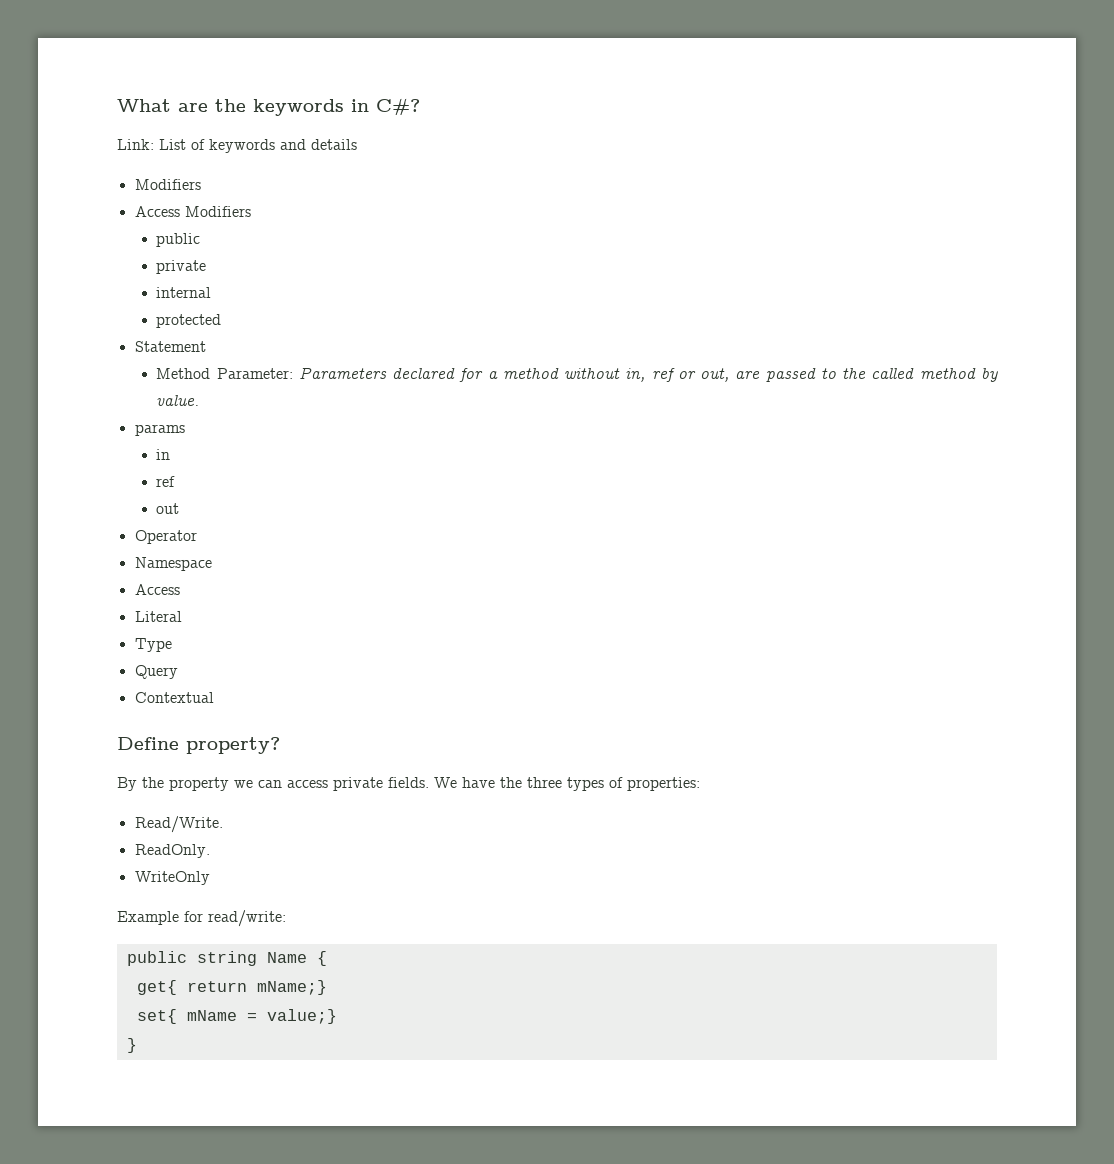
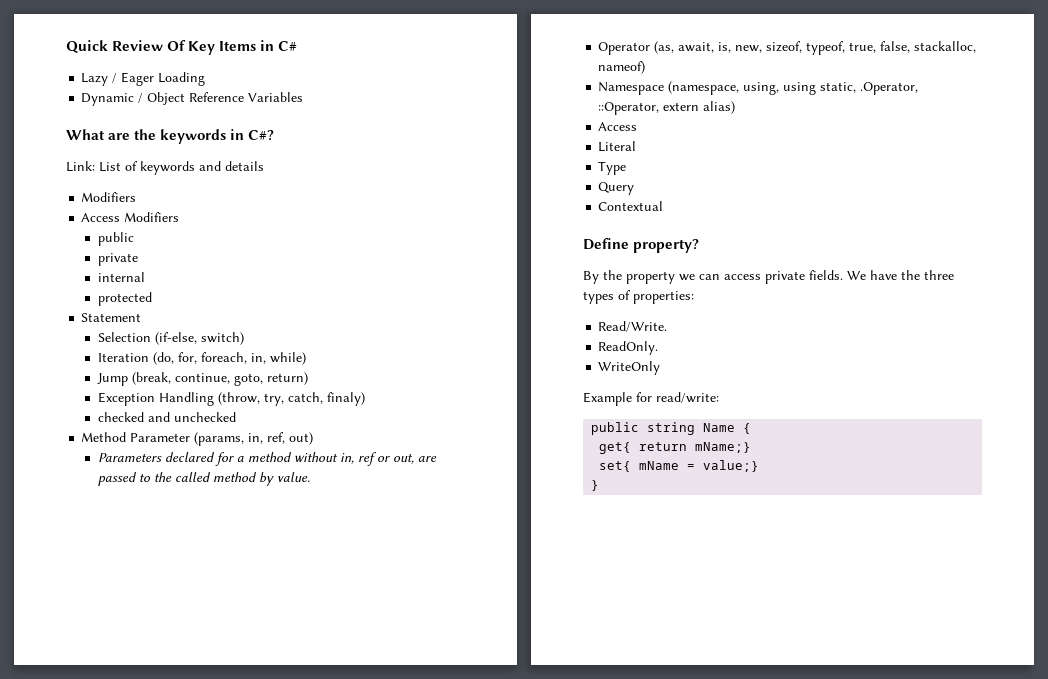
+ Quick Review Of Key Items in C#
+ Lazy / Eager Loading
+ Dynamic / Object Reference Variables
- Method Parameter: Parameters declared for a method without in, ref or out, are passed to the called method by value.
+ Selection (if-else, switch)
+ Iteration (do, for, foreach, in, while)
+ Jump (break, continue, goto, return)
+ Exception Handling (throw, try, catch, finaly)
+ checked and unchecked
+ Method Parameter (params, in, ref, out)
+ Parameters declared for a method without in, ref or out, are passed to the called method by value.
- params
- in
- ref
- out
- Operator
- Namespace
+ Operator (as, await, is, new, sizeof, typeof, true, false, stackalloc, nameof)
+ Namespace (namespace, using, using static, .Operator, ::Operator, extern alias)

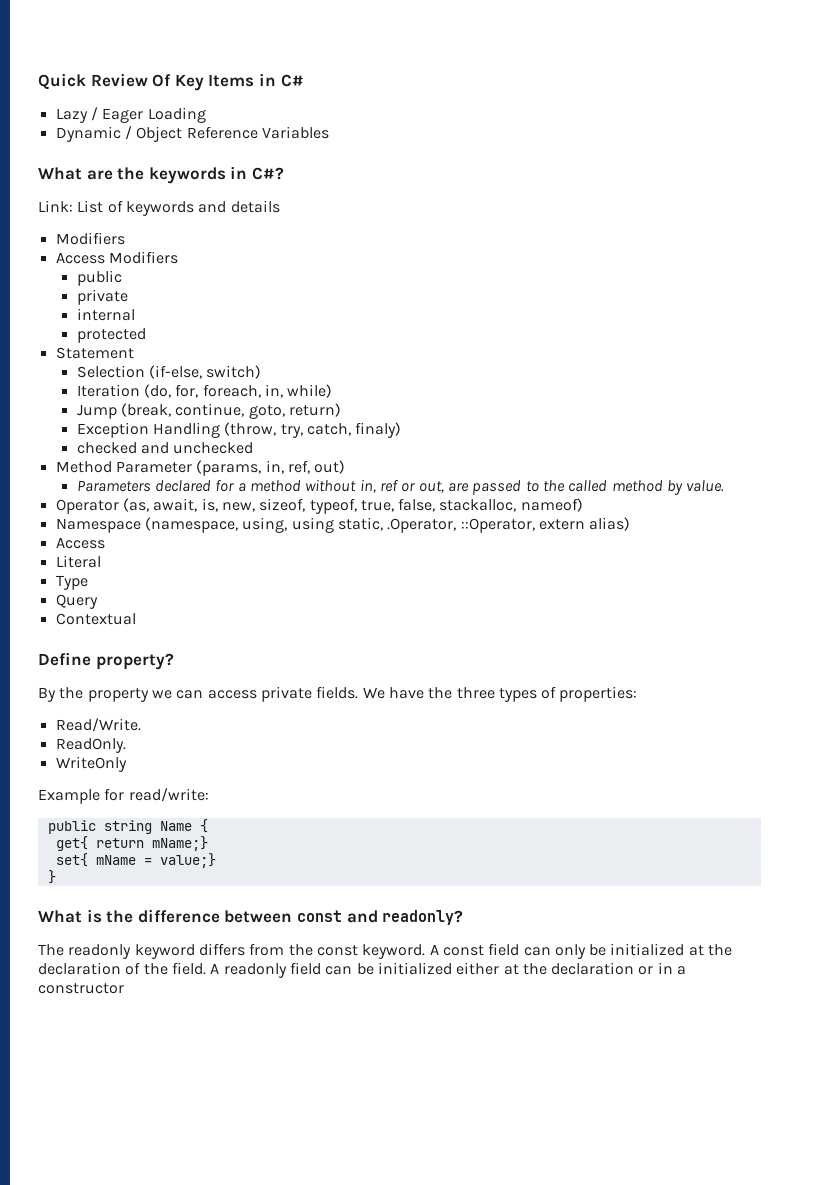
+ What is the difference between const and readonly?
+ The readonly keyword differs from the const keyword. A const field can only be initialized at the declaration of the field. A readonly field can be initialized either at the declaration or in a constructor

